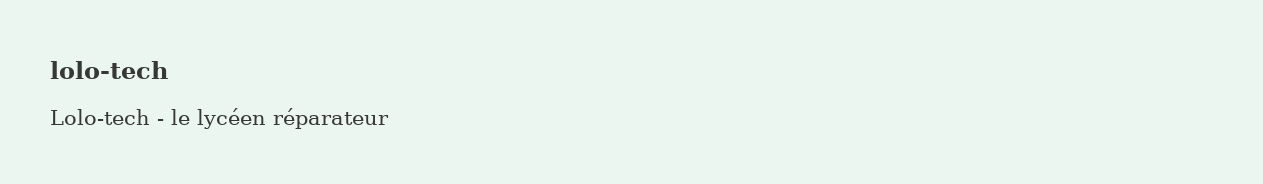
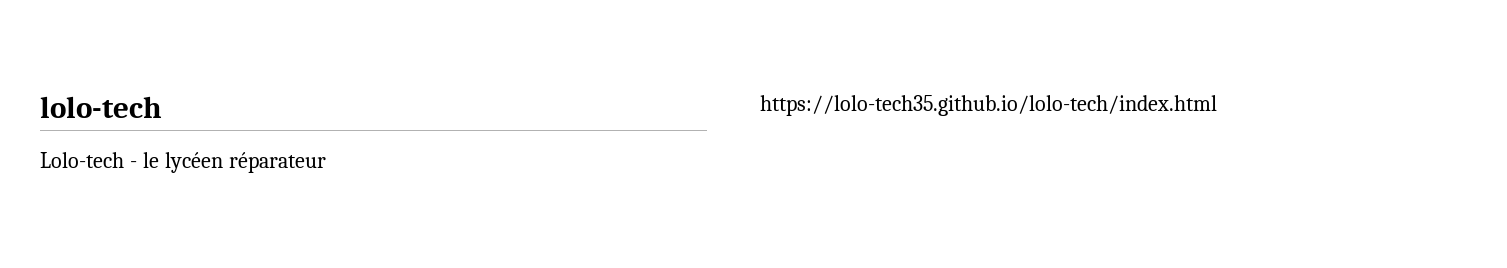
- Lolo-tech - le lycéen réparateur
+ Lolo-tech - le lycéen réparateur https://lolo-tech35.github.io/lolo-tech/index.html

